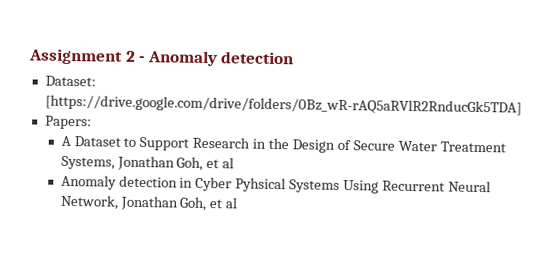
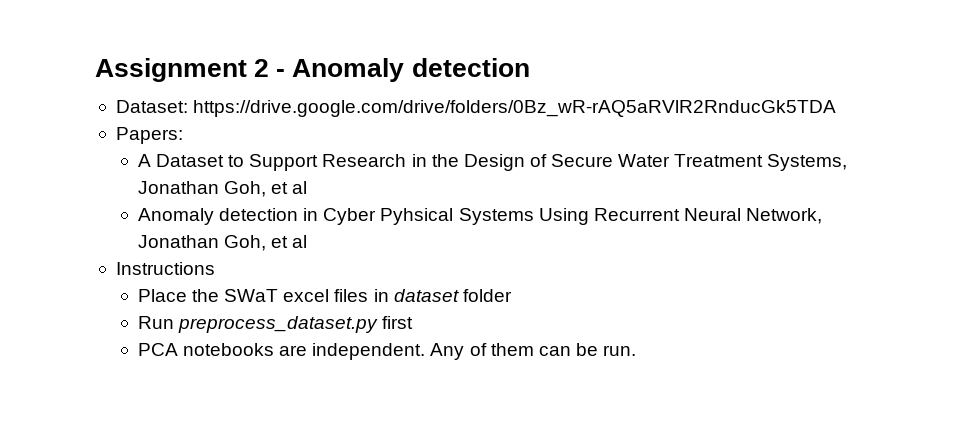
- Dataset: [https://drive.google.com/drive/folders/0Bz_wR-rAQ5aRVlR2RnducGk5TDA]
+ Dataset: https://drive.google.com/drive/folders/0Bz_wR-rAQ5aRVlR2RnducGk5TDA
+ Instructions
+ Place the SWaT excel files in dataset folder
+ Run preprocess_dataset.py first
+ PCA notebooks are independent. Any of them can be run.

